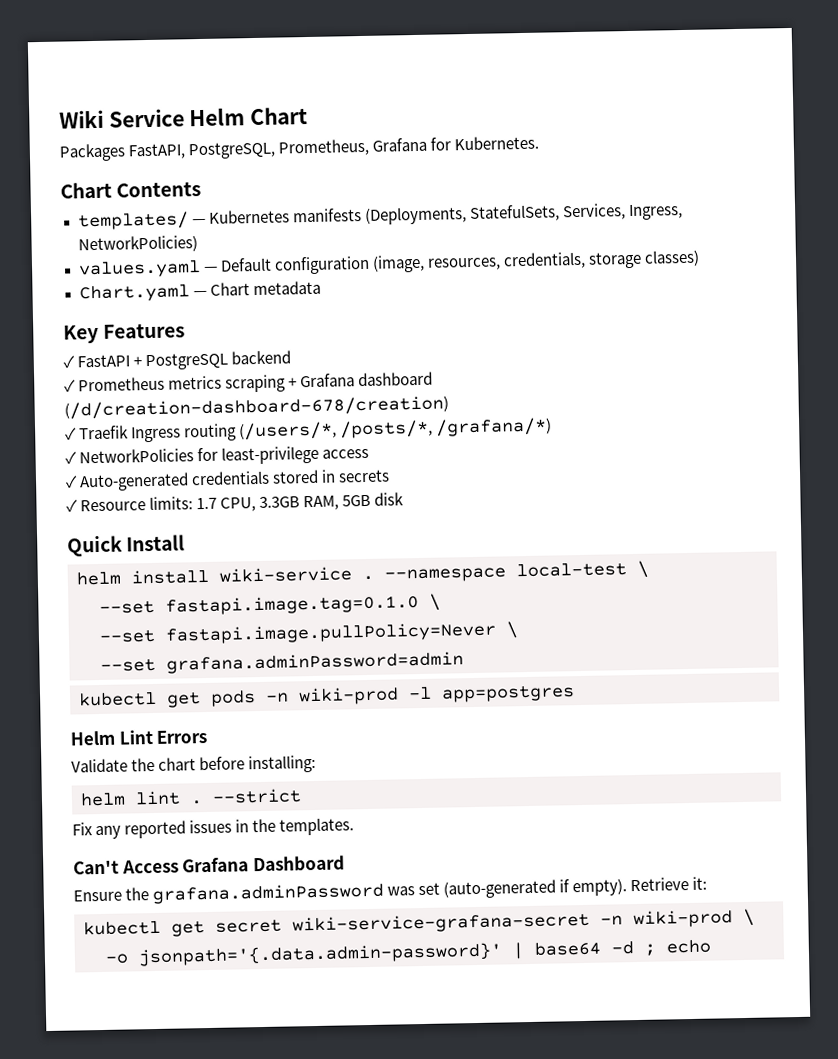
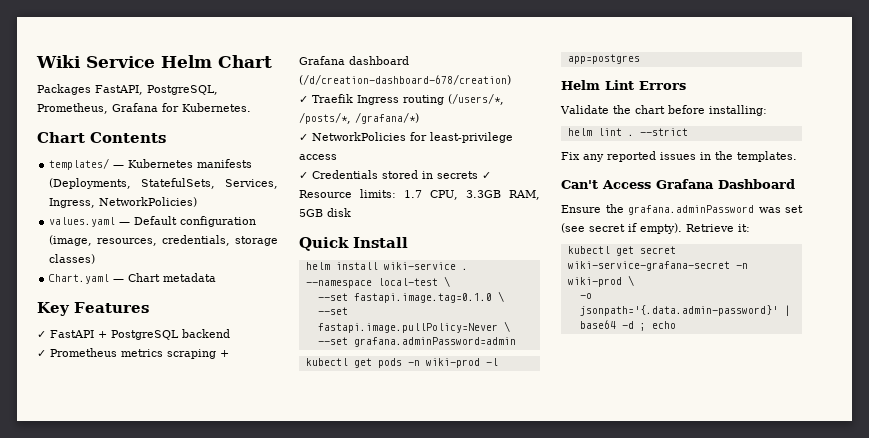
- ✓ Auto-generated credentials stored in secrets
- ✓ Resource limits: 1.7 CPU, 3.3GB RAM, 5GB disk
+ ✓ Credentials stored in secrets ✓ Resource limits: 1.7 CPU, 3.3GB RAM, 5GB disk
- Ensure the grafana.adminPassword was set (auto-generated if empty).
+ Ensure the grafana.adminPassword was set (see secret if empty).

